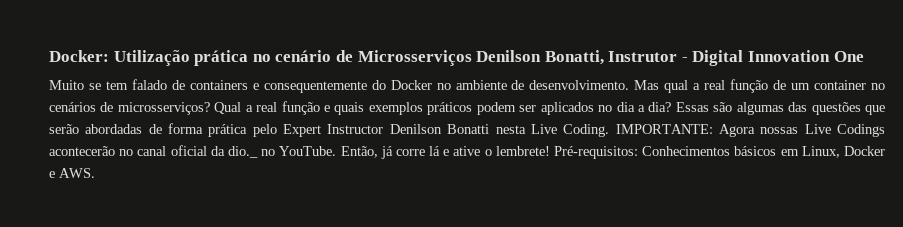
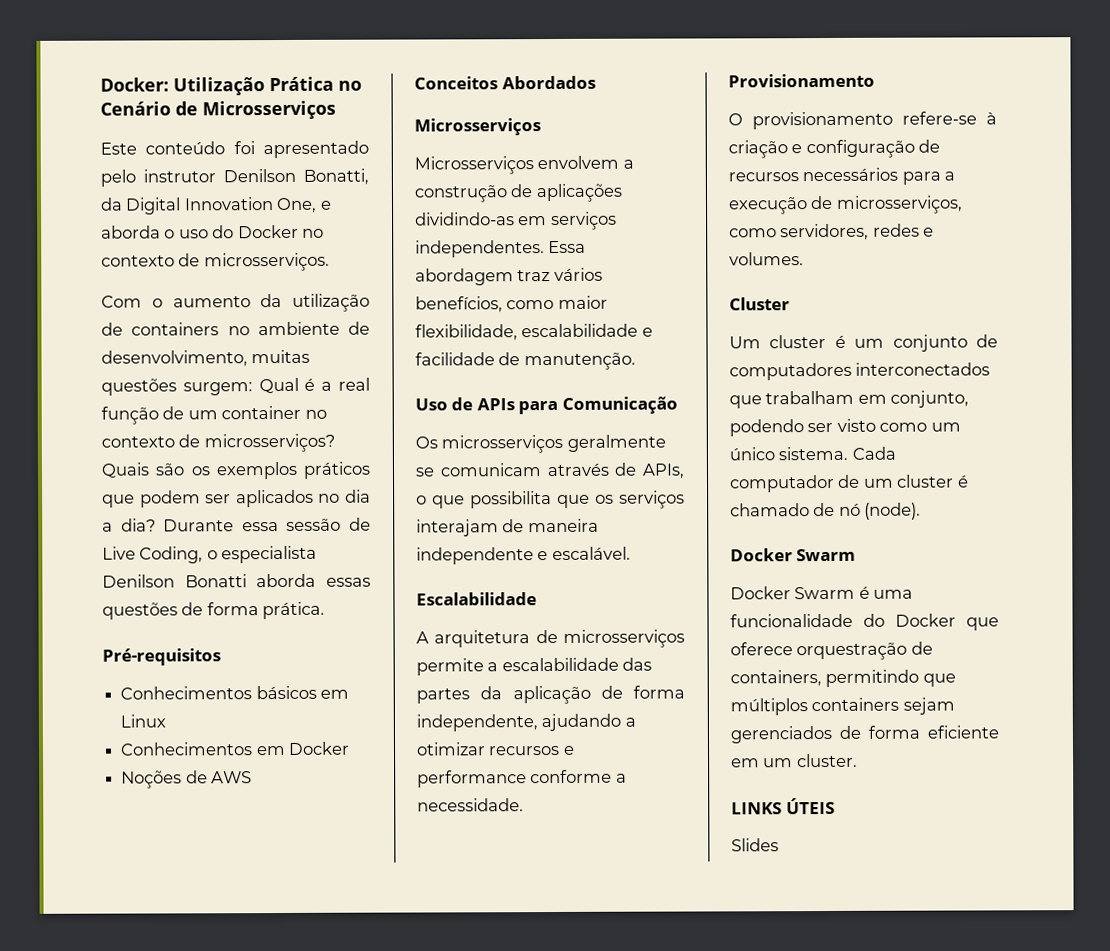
- Docker: Utilização prática no cenário de Microsserviços Denilson Bonatti, Instrutor - Digital Innovation One
- Muito se tem falado de containers e consequentemente do Docker no ambiente de desenvolvimento. Mas qual a real função de um container no cenários de microsserviços?
+ Docker: Utilização Prática no Cenário de Microsserviços
+ Este conteúdo foi apresentado pelo instrutor Denilson Bonatti, da Digital Innovation One, e aborda o uso do Docker no contexto de microsserviços.
+ Com o aumento da utilização de containers no ambiente de desenvolvimento, muitas questões surgem: Qual é a real função de um container no contexto de microsserviços?
- Qual a real função e quais exemplos práticos podem ser aplicados no dia a dia?
+ Quais são os exemplos práticos que podem ser aplicados no dia a dia?
- Essas são algumas das questões que serão abordadas de forma prática pelo Expert Instructor Denilson Bonatti nesta Live Coding. IMPORTANTE: Agora nossas Live Codings acontecerão no canal oficial da dio._ no YouTube. Então, já corre lá e ative o lembrete! Pré-requisitos: Conhecimentos básicos em Linux, Docker e AWS.
+ Durante essa sessão de Live Coding, o especialista Denilson Bonatti aborda essas questões de forma prática.
+ Pré-requisitos
+ Conhecimentos básicos em Linux
+ Conhecimentos em Docker
+ Noções de AWS
+ Conceitos Abordados
+ Microsserviços
+ Microsserviços envolvem a construção de aplicações dividindo-as em serviços independentes. Essa abordagem traz vários benefícios, como maior flexibilidade, escalabilidade e facilidade de manutenção.
+ Uso de APIs para Comunicação
+ Os microsserviços geralmente se comunicam através de APIs, o que possibilita que os serviços interajam de maneira independente e escalável.
+ Escalabilidade
+ A arquitetura de microsserviços permite a escalabilidade das partes da aplicação de forma independente, ajudando a otimizar recursos e performance conforme a necessidade.
+ Provisionamento
+ O provisionamento refere-se à criação e configuração de recursos necessários para a execução de microsserviços, como servidores, redes e volumes.
+ Cluster
+ Um cluster é um conjunto de computadores interconectados que trabalham em conjunto, podendo ser visto como um único sistema. Cada computador de um cluster é chamado de nó (node).
+ Docker Swarm
+ Docker Swarm é uma funcionalidade do Docker que oferece orquestração de containers, permitindo que múltiplos containers sejam gerenciados de forma eficiente em um cluster.
+ LINKS ÚTEIS
+ Slides

